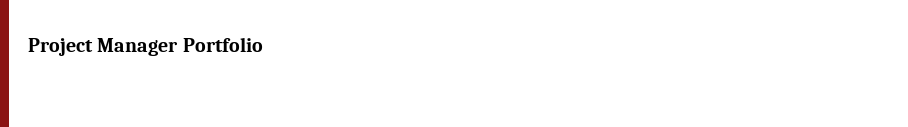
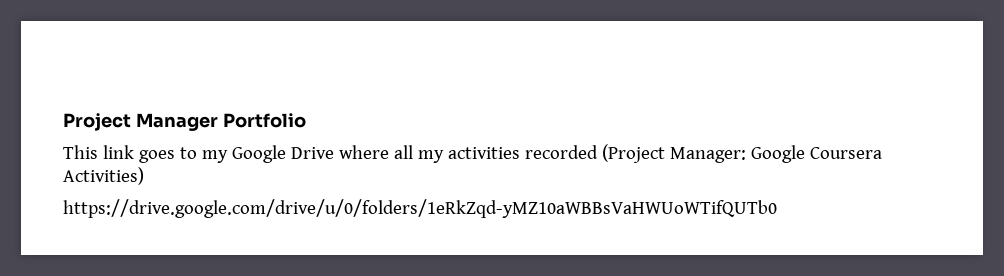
+ This link goes to my Google Drive where all my activities recorded (Project Manager: Google Coursera Activities)
+ https://drive.google.com/drive/u/0/folders/1eRkZqd-yMZ10aWBBsVaHWUoWTifQUTb0

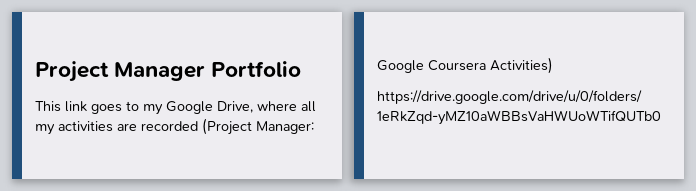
- This link goes to my Google Drive where all my activities recorded (Project Manager: Google Coursera Activities)
+ This link goes to my Google Drive, where all my activities are recorded (Project Manager: Google Coursera Activities)

